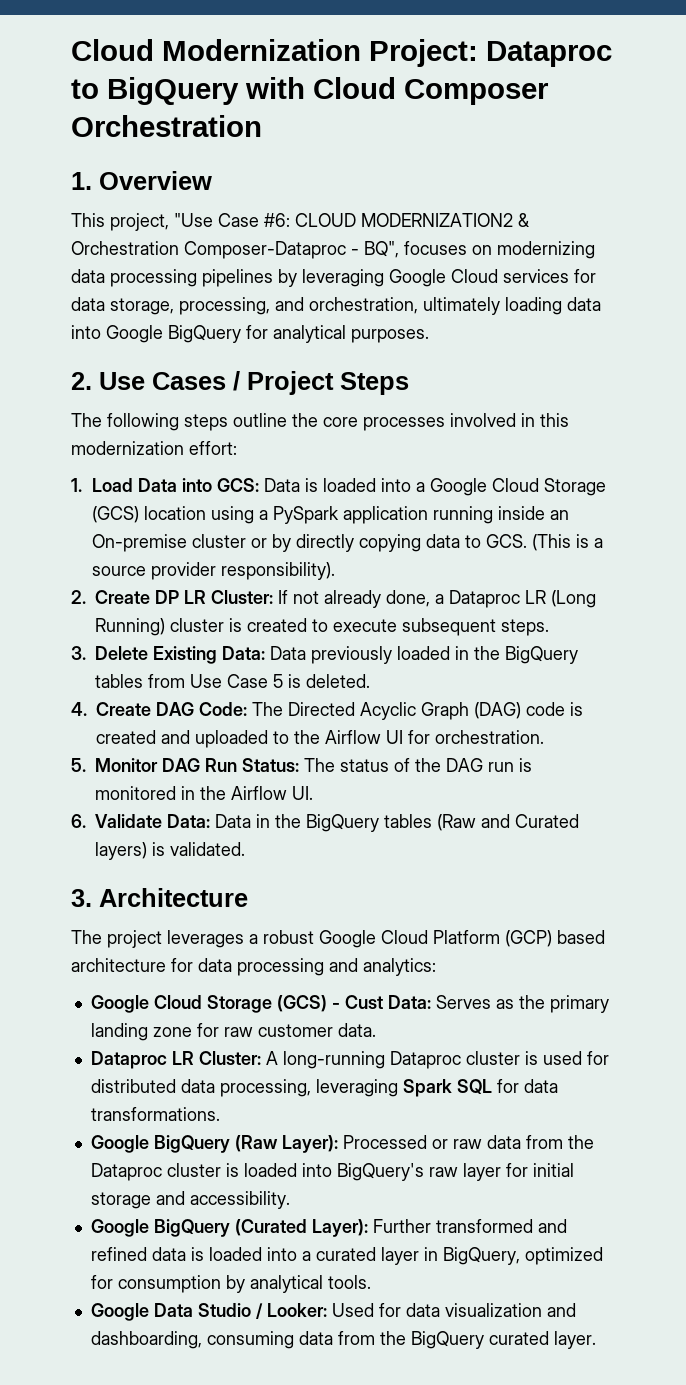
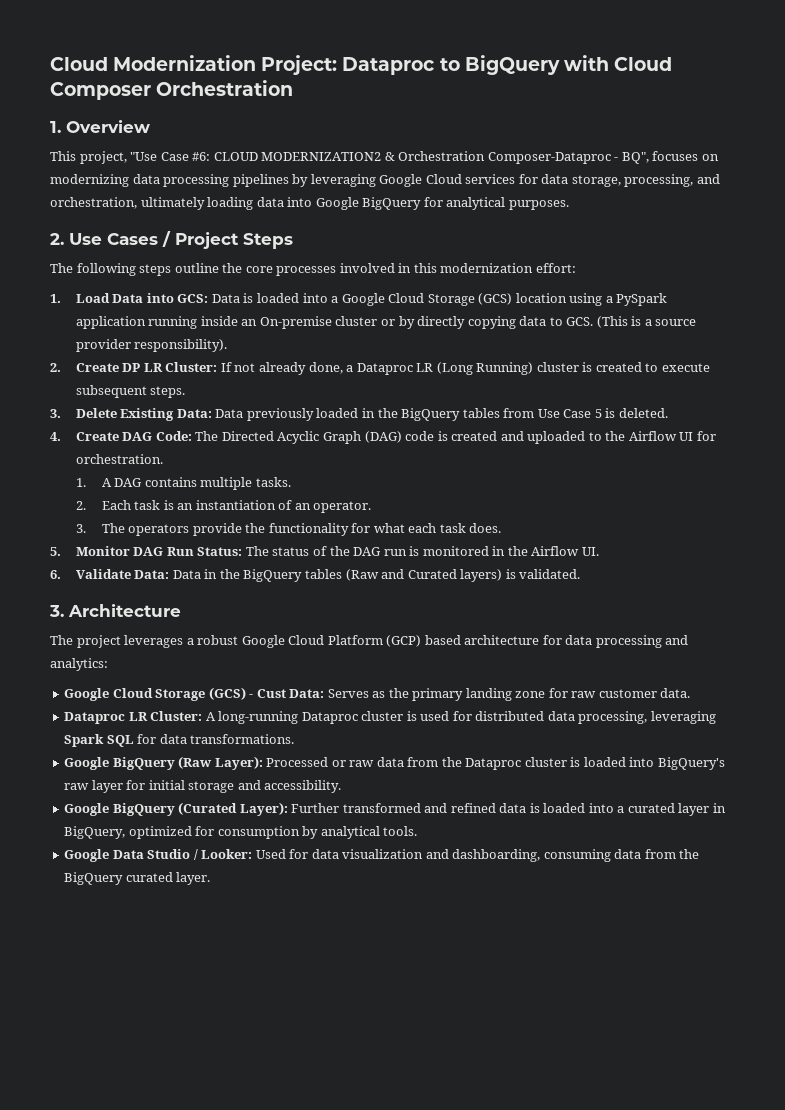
+ 1. A DAG contains multiple tasks.
+ 2. Each task is an instantiation of an operator.
+ 3. The operators provide the functionality for what each task does.

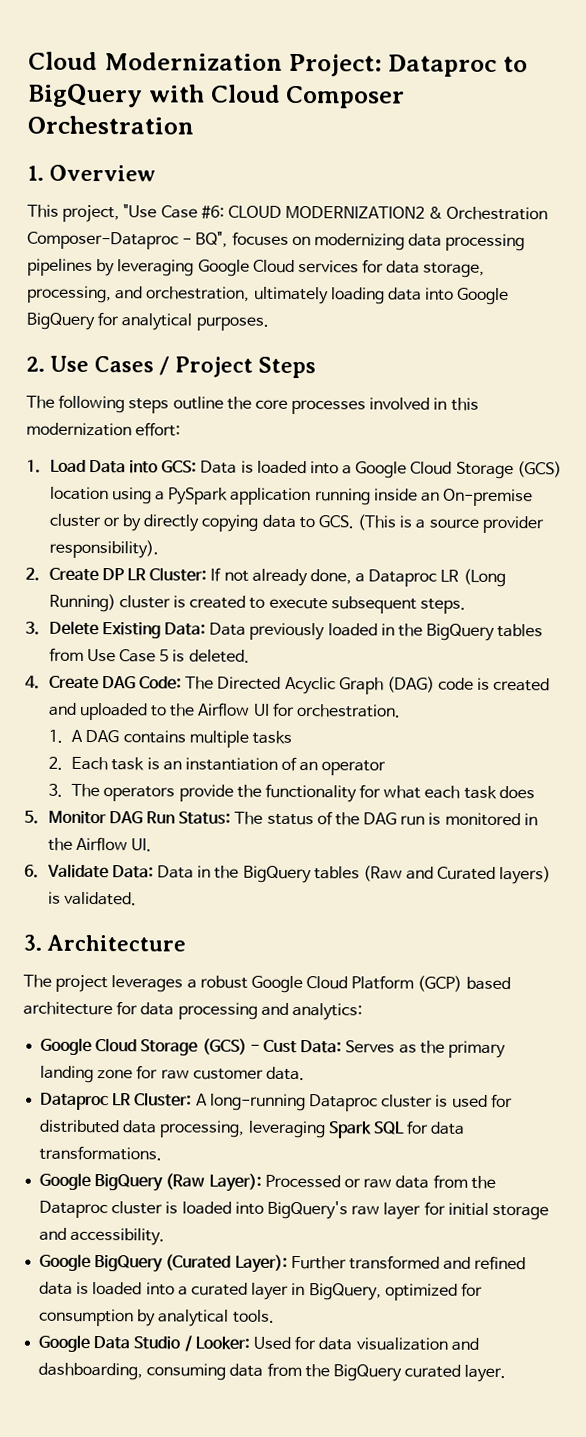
- 1. A DAG contains multiple tasks.
+ 1. A DAG contains multiple tasks
- 2. Each task is an instantiation of an operator.
+ 2. Each task is an instantiation of an operator
- 3. The operators provide the functionality for what each task does.
+ 3. The operators provide the functionality for what each task does

